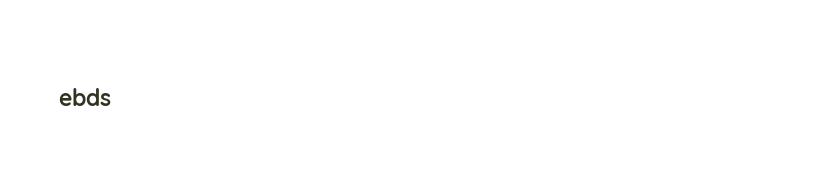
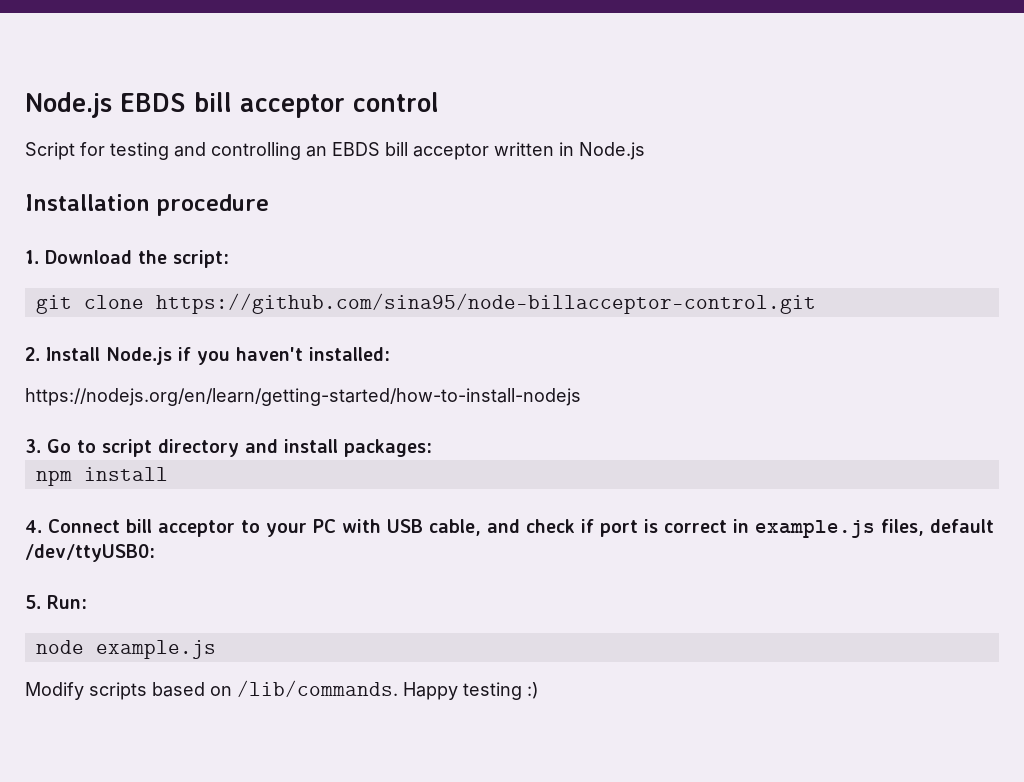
- ebds
+ Node.js EBDS bill acceptor control
+ Script for testing and controlling an EBDS bill acceptor written in Node.js
+ Installation procedure
+ 1. Download the script:
+ git clone https://github.com/sina95/node-billacceptor-control.git
+ 2. Install Node.js if you haven't installed:
+ https://nodejs.org/en/learn/getting-started/how-to-install-nodejs
+ 3. Go to script directory and install packages:
+ npm install
+ 4. Connect bill acceptor to your PC with USB cable, and check if port is correct in example.js files, default /dev/ttyUSB0:
+ 5. Run:
+ node example.js
+ Modify scripts based on /lib/commands. Happy testing :)

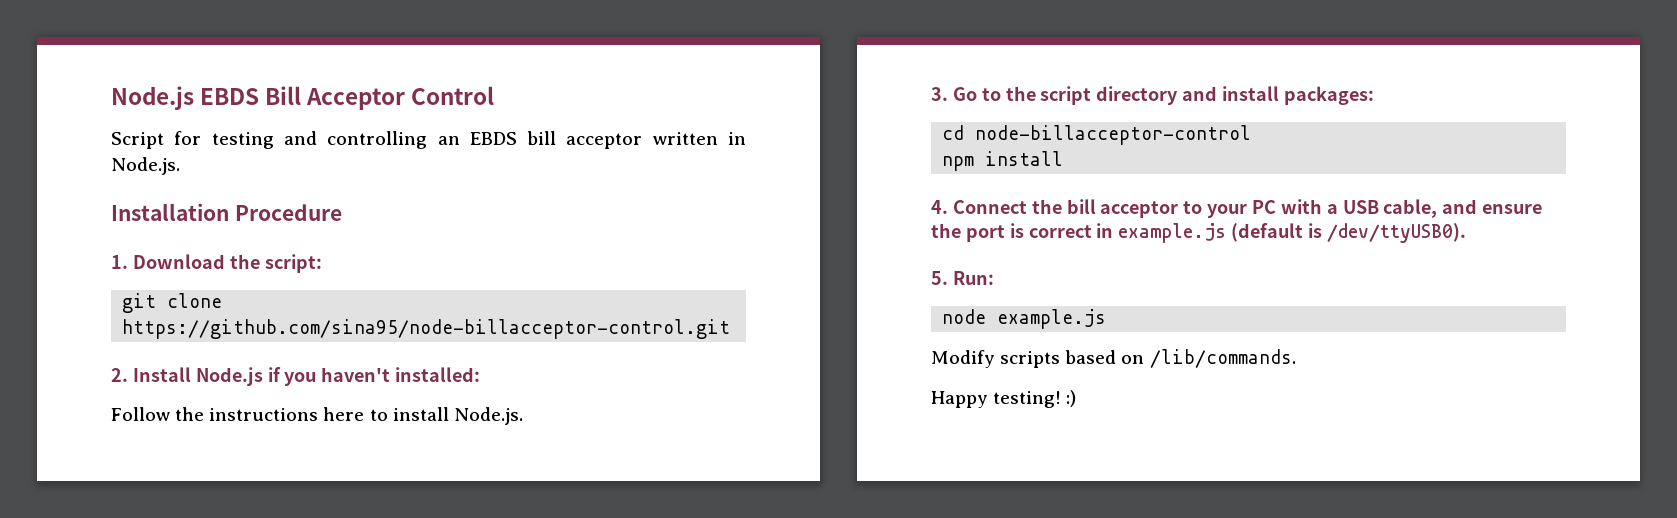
- Node.js EBDS bill acceptor control
+ Node.js EBDS Bill Acceptor Control
- Script for testing and controlling an EBDS bill acceptor written in Node.js
+ Script for testing and controlling an EBDS bill acceptor written in Node.js.
- Installation procedure
+ Installation Procedure
- https://nodejs.org/en/learn/getting-started/how-to-install-nodejs
+ Follow the instructions here to install Node.js.
- 3. Go to script directory and install packages:
+ 3. Go to the script directory and install packages:
+ cd node-billacceptor-control
- 4. Connect bill acceptor to your PC with USB cable, and check if port is correct in example.js files, default /dev/ttyUSB0:
+ 4. Connect the bill acceptor to your PC with a USB cable, and ensure the port is correct in example.js (default is /dev/ttyUSB0).
- Modify scripts based on /lib/commands. Happy testing :)
+ Modify scripts based on /lib/commands.
+ Happy testing! :)

